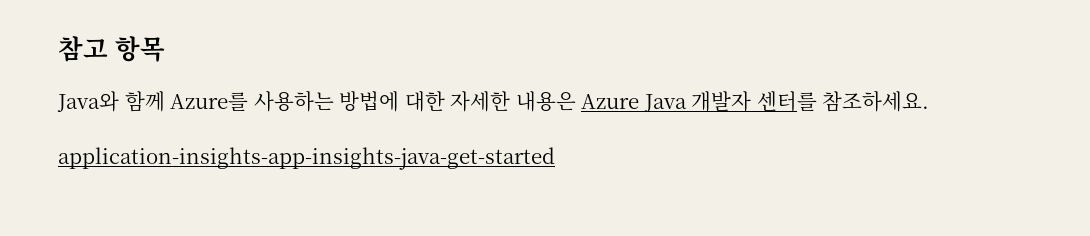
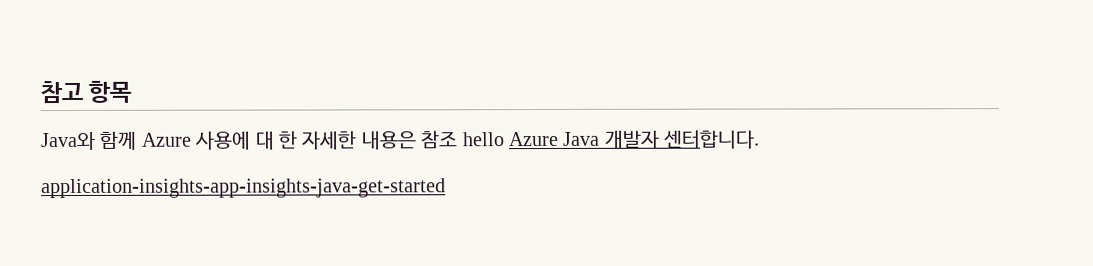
- Java와 함께 Azure를 사용하는 방법에 대한 자세한 내용은 Azure Java 개발자 센터를 참조하세요.
+ Java와 함께 Azure 사용에 대 한 자세한 내용은 참조 hello Azure Java 개발자 센터합니다.

